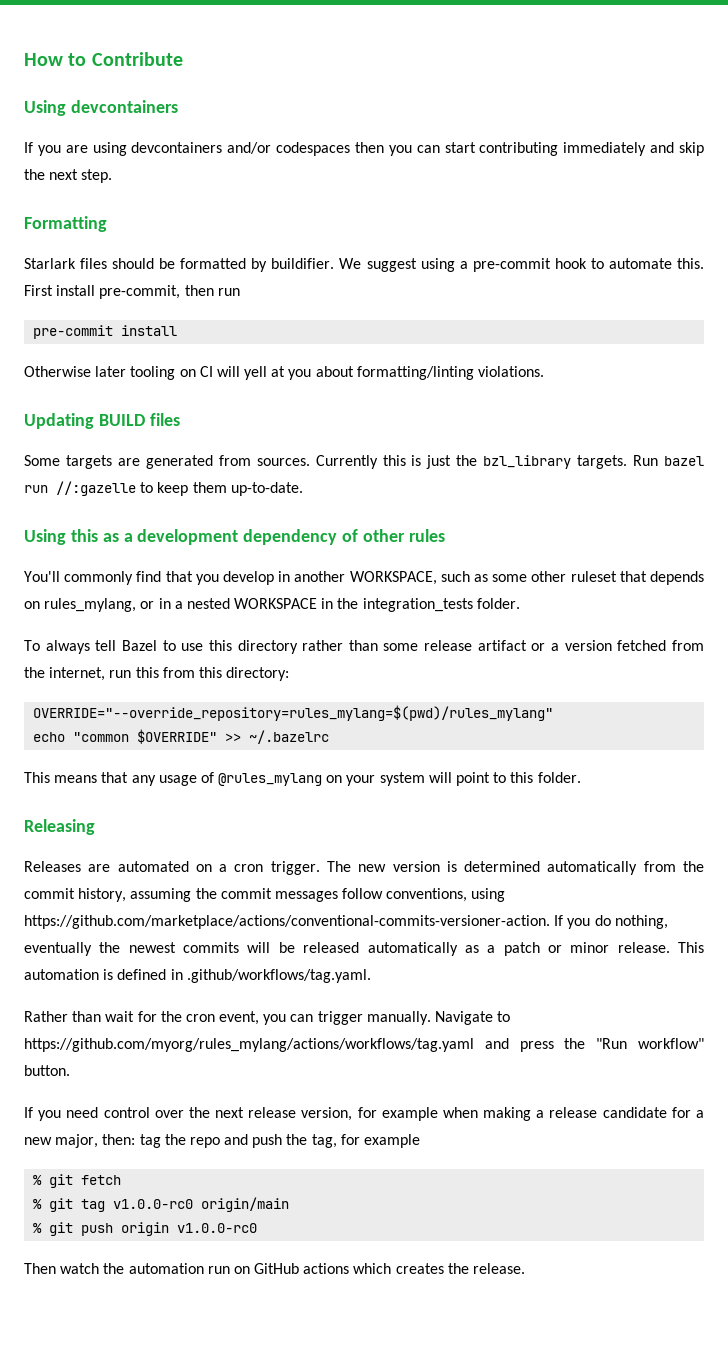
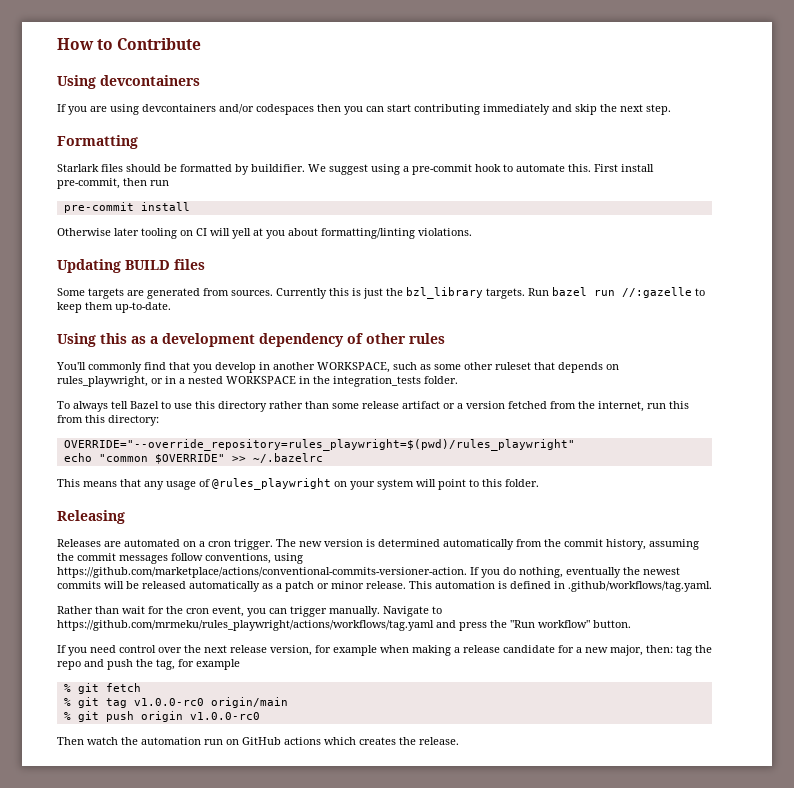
- You'll commonly find that you develop in another WORKSPACE, such as some other ruleset that depends on rules_mylang, or in a nested WORKSPACE in the integration_tests folder.
+ You'll commonly find that you develop in another WORKSPACE, such as some other ruleset that depends on rules_playwright, or in a nested WORKSPACE in the integration_tests folder.
- OVERRIDE="--override_repository=rules_mylang=$(pwd)/rules_mylang"
+ OVERRIDE="--override_repository=rules_playwright=$(pwd)/rules_playwright"
- This means that any usage of @rules_mylang on your system will point to this folder.
+ This means that any usage of @rules_playwright on your system will point to this folder.
- Navigate to https://github.com/myorg/rules_mylang/actions/workflows/tag.yaml and press the "Run workflow" button.
+ Navigate to https://github.com/mrmeku/rules_playwright/actions/workflows/tag.yaml and press the "Run workflow" button.

